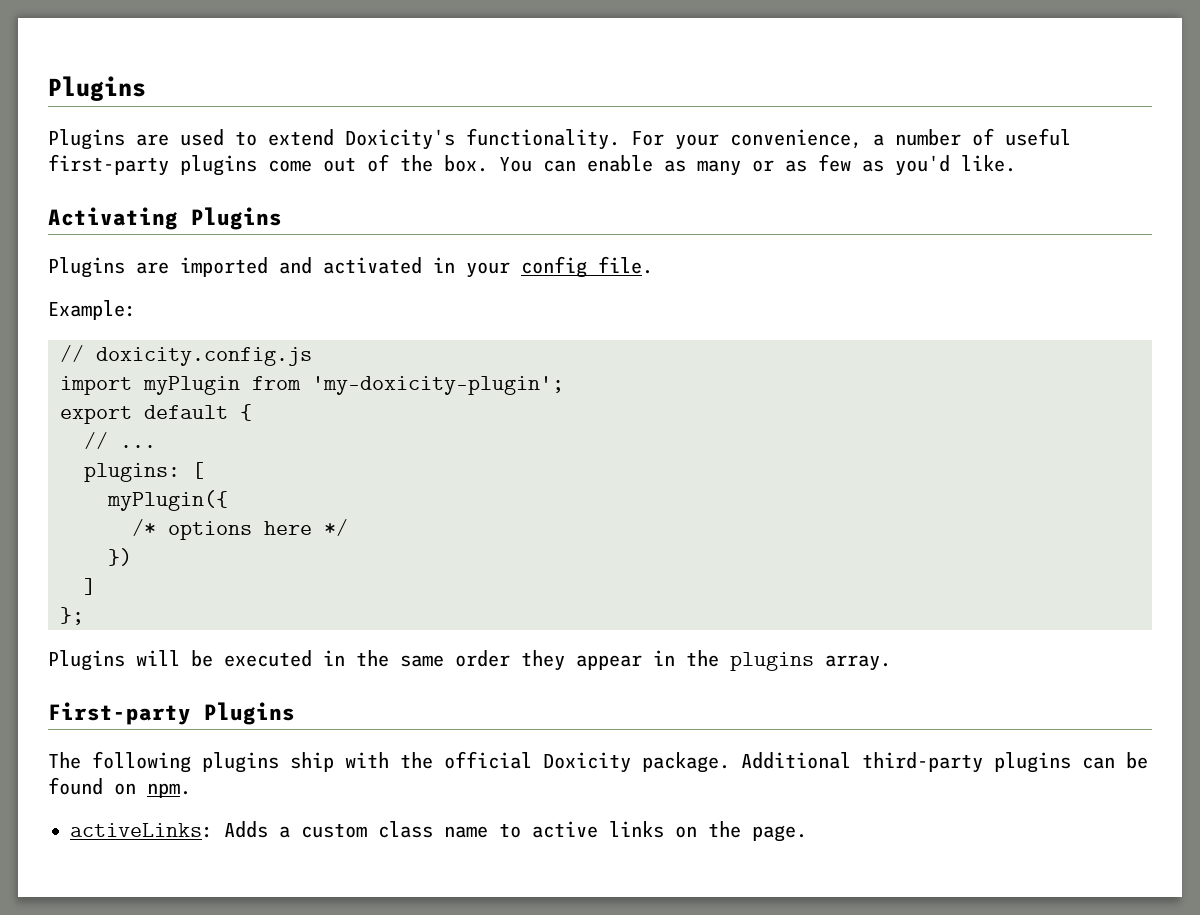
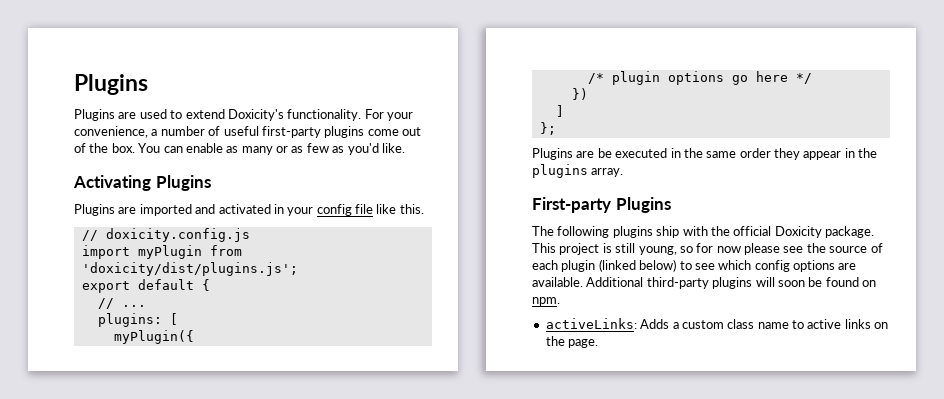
- Plugins are imported and activated in your config file.
- Example:
+ Plugins are imported and activated in your config file like this.
- import myPlugin from 'my-doxicity-plugin';
+ import myPlugin from 'doxicity/dist/plugins.js';
- /* options here */
+ /* plugin options go here */
- Plugins will be executed in the same order they appear in the plugins array.
+ Plugins are be executed in the same order they appear in the plugins array.
+ This project is still young, so for now please see the source of each plugin (linked below) to see which config options are available.
- Additional third-party plugins can be found on npm.
+ Additional third-party plugins will soon be found on npm.

